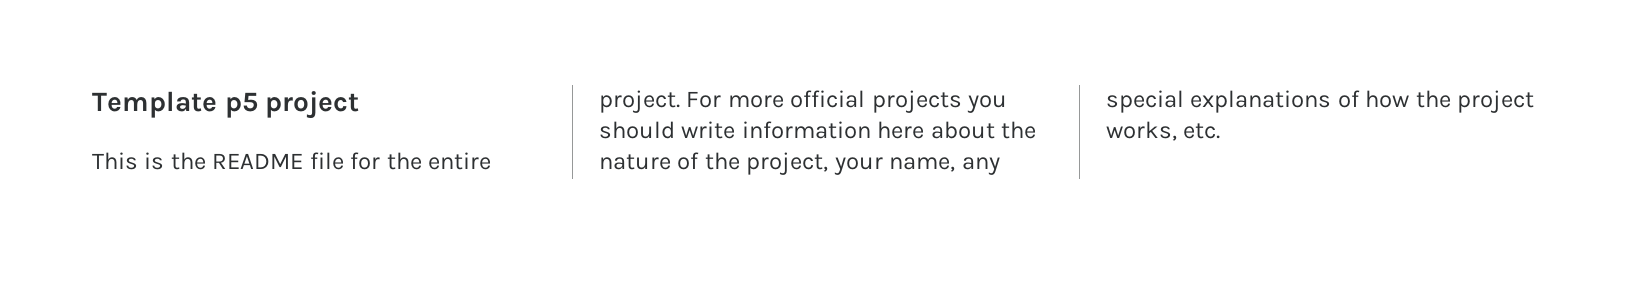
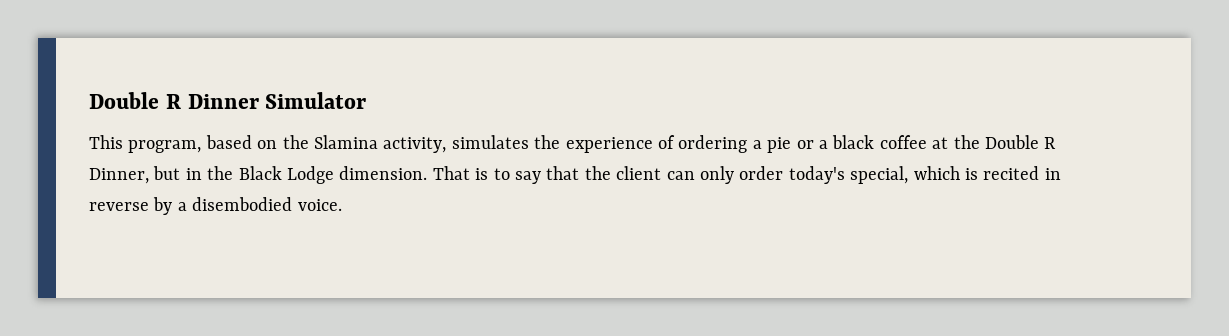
- Template p5 project
- This is the README file for the entire project. For more official projects you should write information here about the nature of the project, your name, any special explanations of how the project works, etc.
+ Double R Dinner Simulator
+ This program, based on the Slamina activity, simulates the experience of ordering a pie or a black coffee at the Double R Dinner, but in the Black Lodge dimension. That is to say that the client can only order today's special, which is recited in reverse by a disembodied voice.

